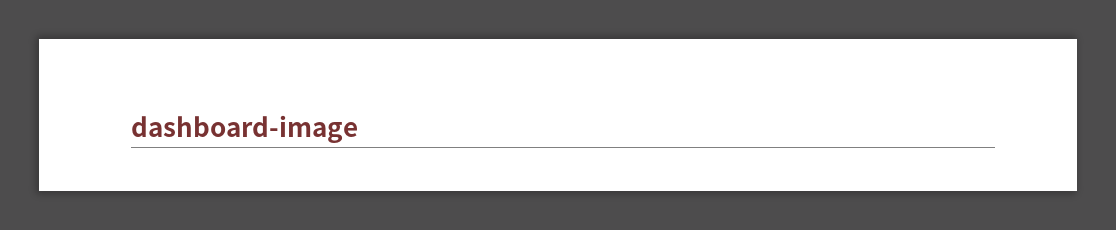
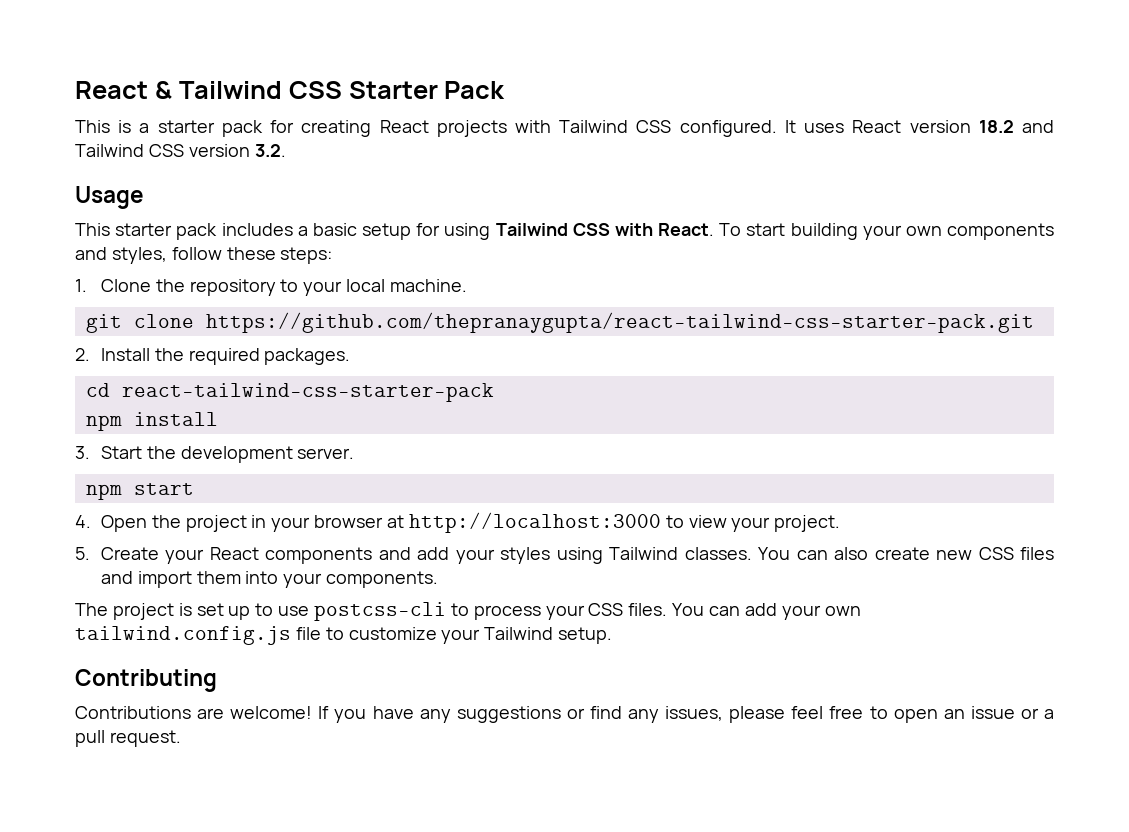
- dashboard-image
+ React & Tailwind CSS Starter Pack
+ This is a starter pack for creating React projects with Tailwind CSS configured. It uses React version 18.2 and Tailwind CSS version 3.2.
+ Usage
+ This starter pack includes a basic setup for using Tailwind CSS with React. To start building your own components and styles, follow these steps:
+ 1. Clone the repository to your local machine.
+ git clone https://github.com/thepranaygupta/react-tailwind-css-starter-pack.git
+ 2. Install the required packages.
+ cd react-tailwind-css-starter-pack
+ npm install
+ 3. Start the development server.
+ npm start
+ 4. Open the project in your browser at http://localhost:3000 to view your project.
+ 5. Create your React components and add your styles using Tailwind classes. You can also create new CSS files and import them into your components.
+ The project is set up to use postcss-cli to process your CSS files. You can add your own tailwind.config.js file to customize your Tailwind setup.
+ Contributing
+ Contributions are welcome! If you have any suggestions or find any issues, please feel free to open an issue or a pull request.

